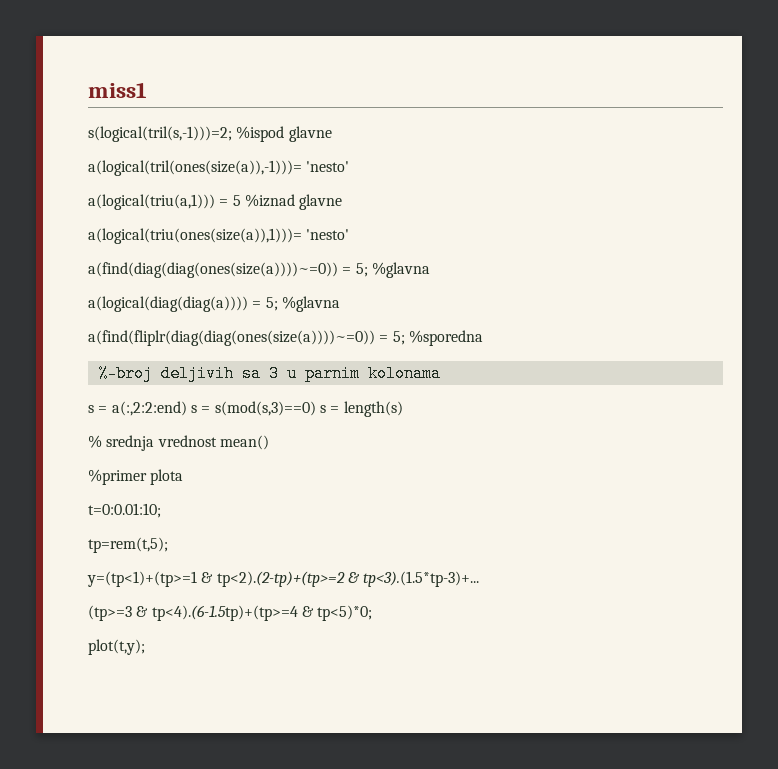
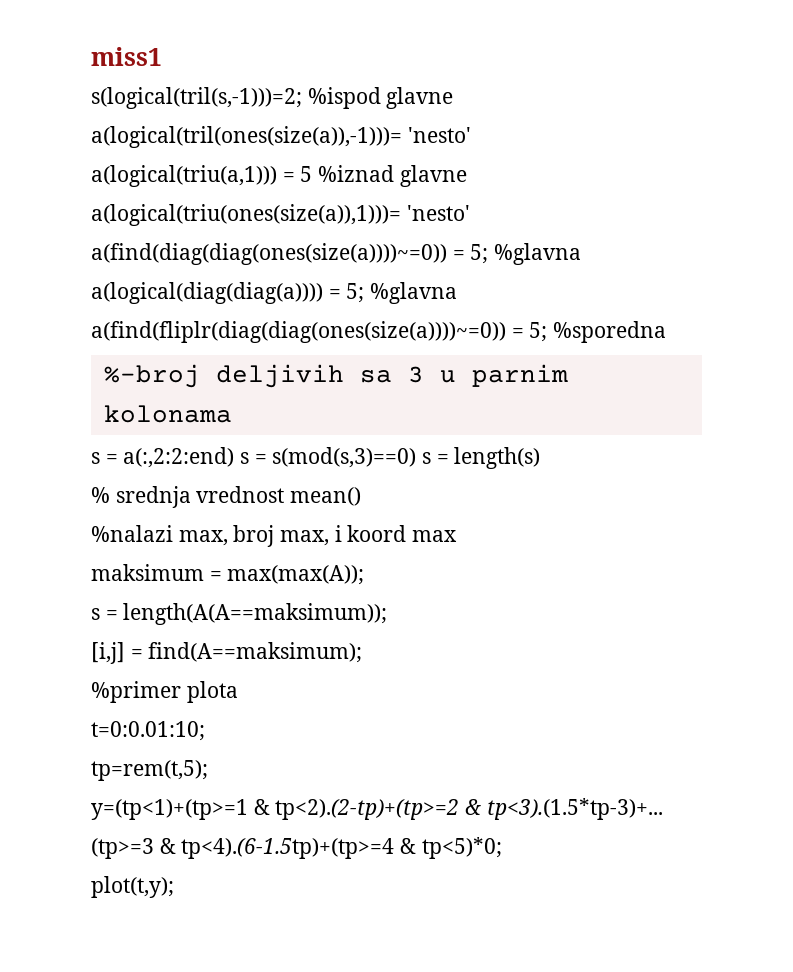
+ %nalazi max, broj max, i koord max
+ maksimum = max(max(A));
+ s = length(A(A==maksimum));
+ [i,j] = find(A==maksimum);

